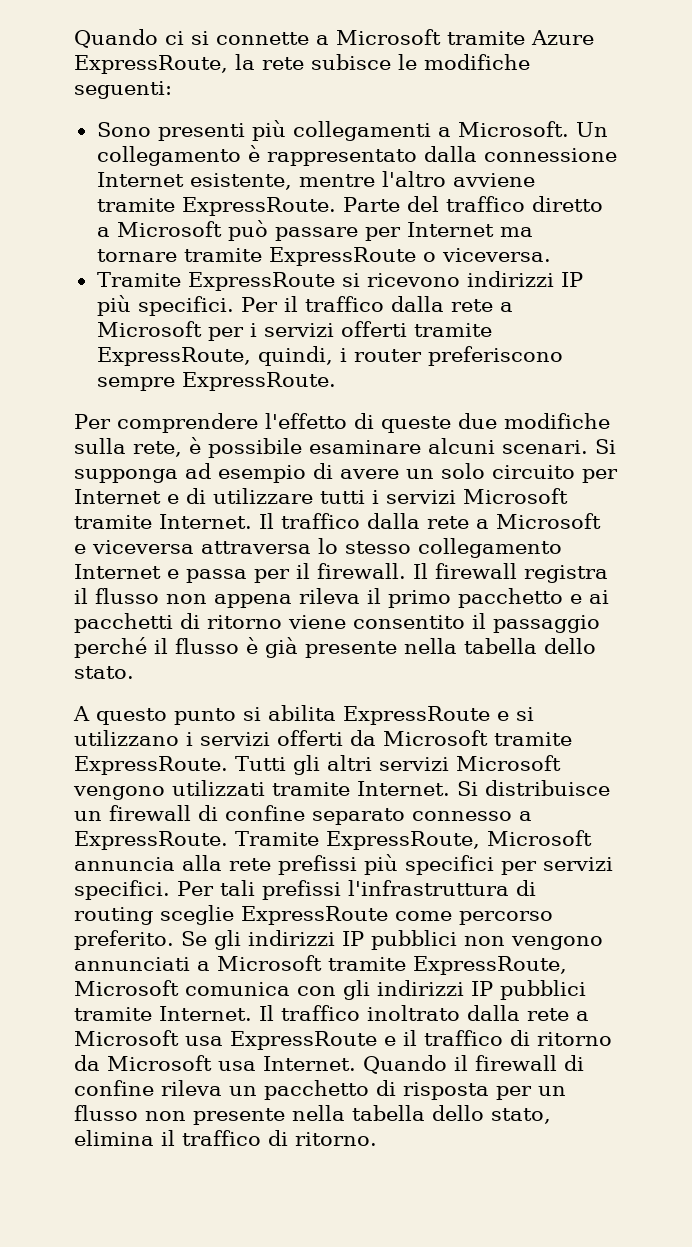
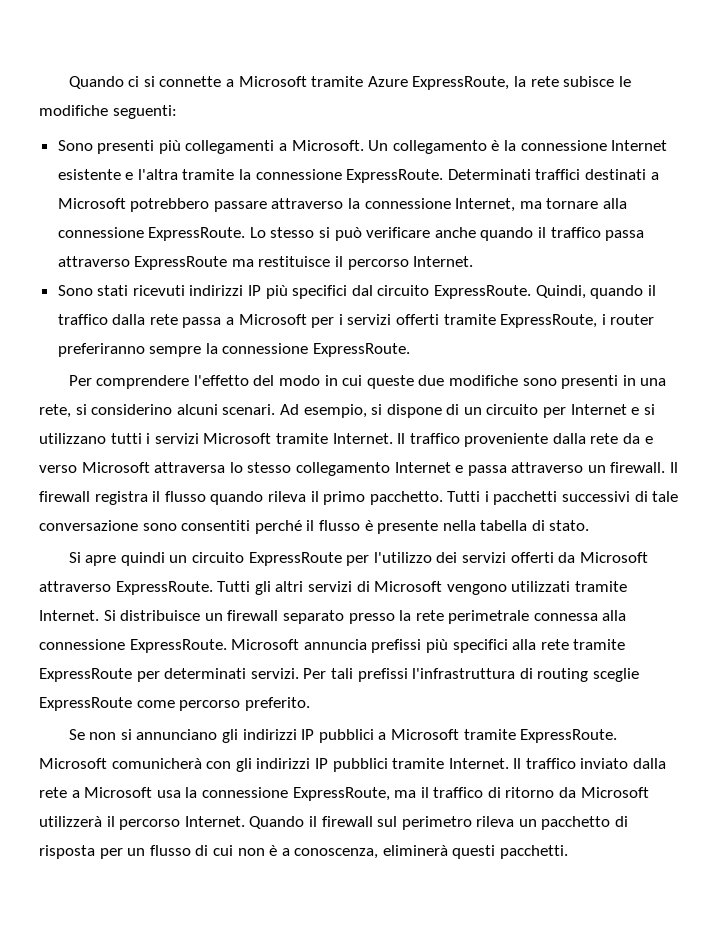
- Un collegamento è rappresentato dalla connessione Internet esistente, mentre l'altro avviene tramite ExpressRoute. Parte del traffico diretto a Microsoft può passare per Internet ma tornare tramite ExpressRoute o viceversa.
- Tramite ExpressRoute si ricevono indirizzi IP più specifici. Per il traffico dalla rete a Microsoft per i servizi offerti tramite ExpressRoute, quindi, i router preferiscono sempre ExpressRoute.
+ Un collegamento è la connessione Internet esistente e l'altra tramite la connessione ExpressRoute. Determinati traffici destinati a Microsoft potrebbero passare attraverso la connessione Internet, ma tornare alla connessione ExpressRoute. Lo stesso si può verificare anche quando il traffico passa attraverso ExpressRoute ma restituisce il percorso Internet.
+ Sono stati ricevuti indirizzi IP più specifici dal circuito ExpressRoute. Quindi, quando il traffico dalla rete passa a Microsoft per i servizi offerti tramite ExpressRoute, i router preferiranno sempre la connessione ExpressRoute.
- Per comprendere l'effetto di queste due modifiche sulla rete, è possibile esaminare alcuni scenari. Si supponga ad esempio di avere un solo circuito per Internet e di utilizzare tutti i servizi Microsoft tramite Internet.
+ Per comprendere l'effetto del modo in cui queste due modifiche sono presenti in una rete, si considerino alcuni scenari. Ad esempio, si dispone di un circuito per Internet e si utilizzano tutti i servizi Microsoft tramite Internet.
- Il traffico dalla rete a Microsoft e viceversa attraversa lo stesso collegamento Internet e passa per il firewall.
+ Il traffico proveniente dalla rete da e verso Microsoft attraversa lo stesso collegamento Internet e passa attraverso un firewall.
- Il firewall registra il flusso non appena rileva il primo pacchetto e ai pacchetti di ritorno viene consentito il passaggio perché il flusso è già presente nella tabella dello stato.
+ Il firewall registra il flusso quando rileva il primo pacchetto. Tutti i pacchetti successivi di tale conversazione sono consentiti perché il flusso è presente nella tabella di stato.
- A questo punto si abilita ExpressRoute e si utilizzano i servizi offerti da Microsoft tramite ExpressRoute.
+ Si apre quindi un circuito ExpressRoute per l'utilizzo dei servizi offerti da Microsoft attraverso ExpressRoute.
- Tutti gli altri servizi Microsoft vengono utilizzati tramite Internet.
+ Tutti gli altri servizi di Microsoft vengono utilizzati tramite Internet.
- Si distribuisce un firewall di confine separato connesso a ExpressRoute. Tramite ExpressRoute, Microsoft annuncia alla rete prefissi più specifici per servizi specifici.
+ Si distribuisce un firewall separato presso la rete perimetrale connessa alla connessione ExpressRoute. Microsoft annuncia prefissi più specifici alla rete tramite ExpressRoute per determinati servizi.
- Per tali prefissi l'infrastruttura di routing sceglie ExpressRoute come percorso preferito. Se gli indirizzi IP pubblici non vengono annunciati a Microsoft tramite ExpressRoute, Microsoft comunica con gli indirizzi IP pubblici tramite Internet.
+ Per tali prefissi l'infrastruttura di routing sceglie ExpressRoute come percorso preferito.
+ Se non si annunciano gli indirizzi IP pubblici a Microsoft tramite ExpressRoute. Microsoft comunicherà con gli indirizzi IP pubblici tramite Internet.
- Il traffico inoltrato dalla rete a Microsoft usa ExpressRoute e il traffico di ritorno da Microsoft usa Internet.
+ Il traffico inviato dalla rete a Microsoft usa la connessione ExpressRoute, ma il traffico di ritorno da Microsoft utilizzerà il percorso Internet.
- Quando il firewall di confine rileva un pacchetto di risposta per un flusso non presente nella tabella dello stato, elimina il traffico di ritorno.
+ Quando il firewall sul perimetro rileva un pacchetto di risposta per un flusso di cui non è a conoscenza, eliminerà questi pacchetti.

